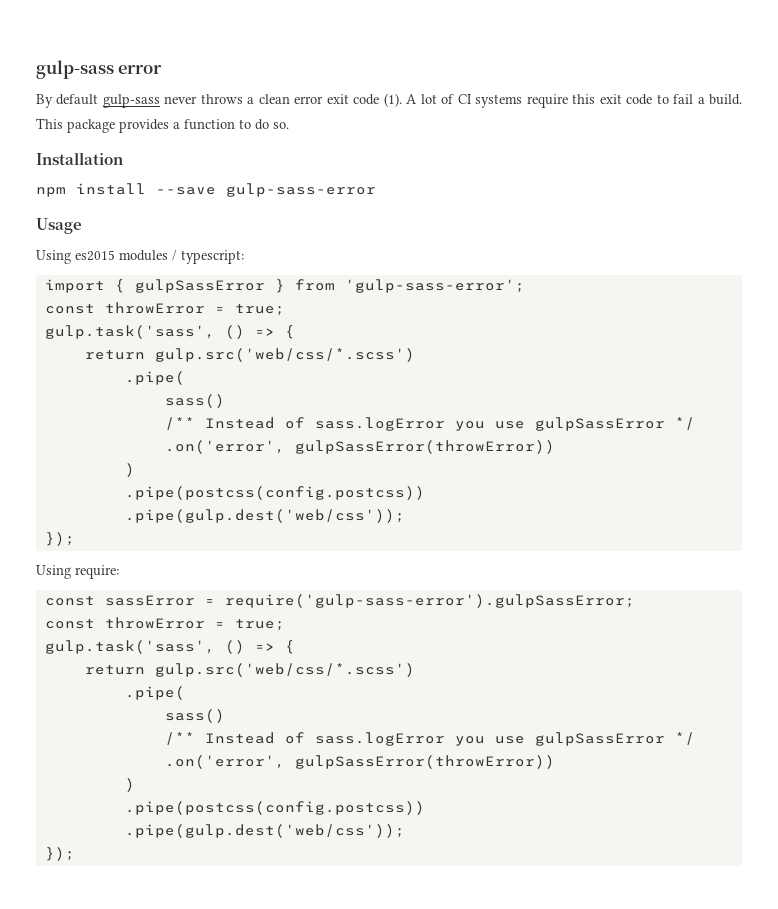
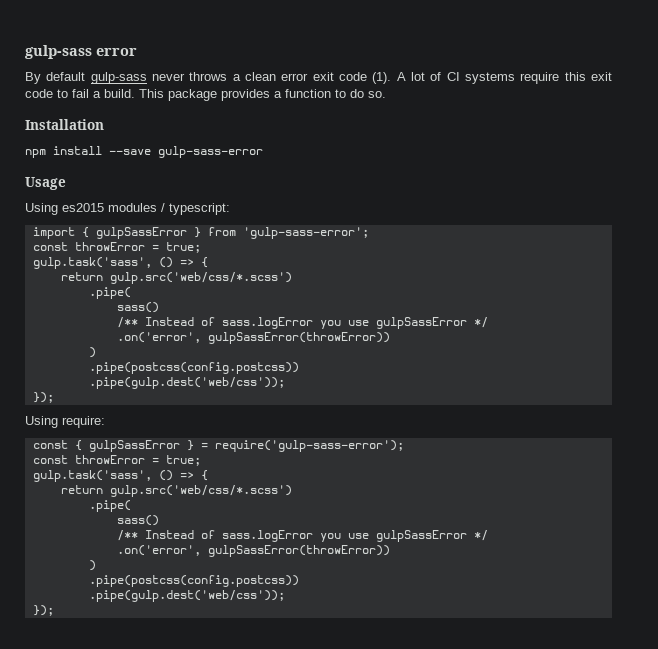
- const sassError = require('gulp-sass-error').gulpSassError;
+ const { gulpSassError } = require('gulp-sass-error');

